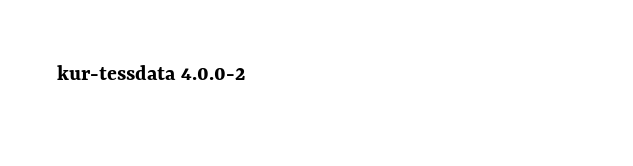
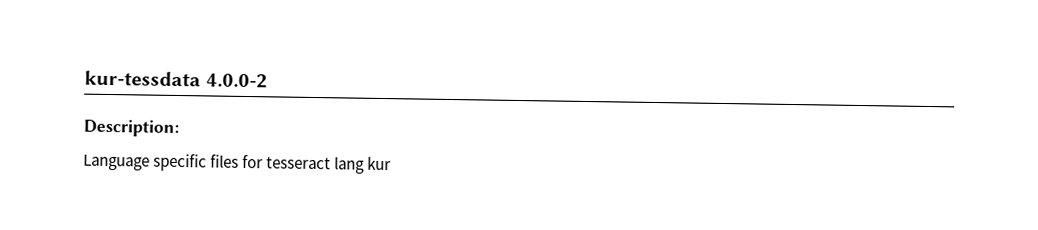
+ Description:
+ Language specific files for tesseract lang kur

